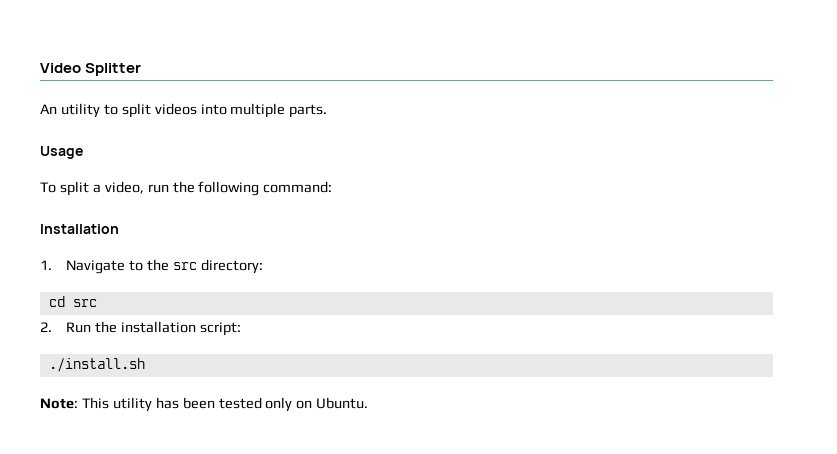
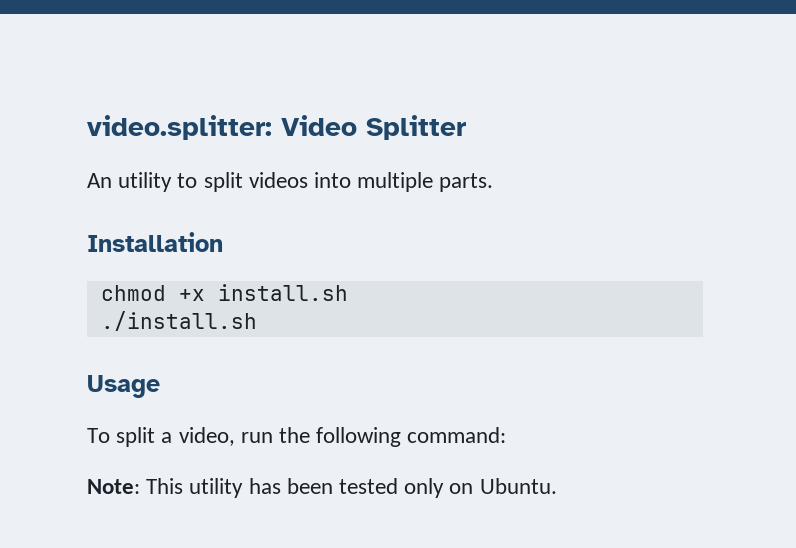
- Video Splitter
+ video.splitter: Video Splitter
+ Installation
+ chmod +x install.sh
+ ./install.sh
- Installation
- 1. Navigate to the src directory:
- cd src
- 2. Run the installation script:
- ./install.sh

